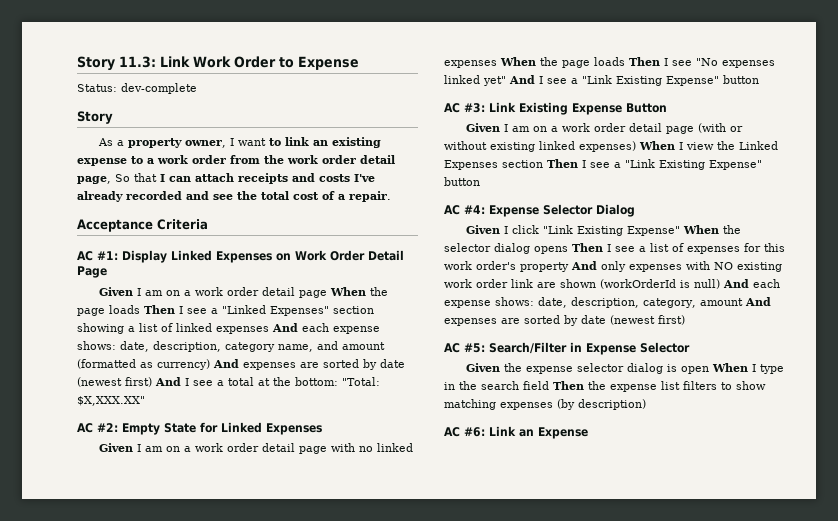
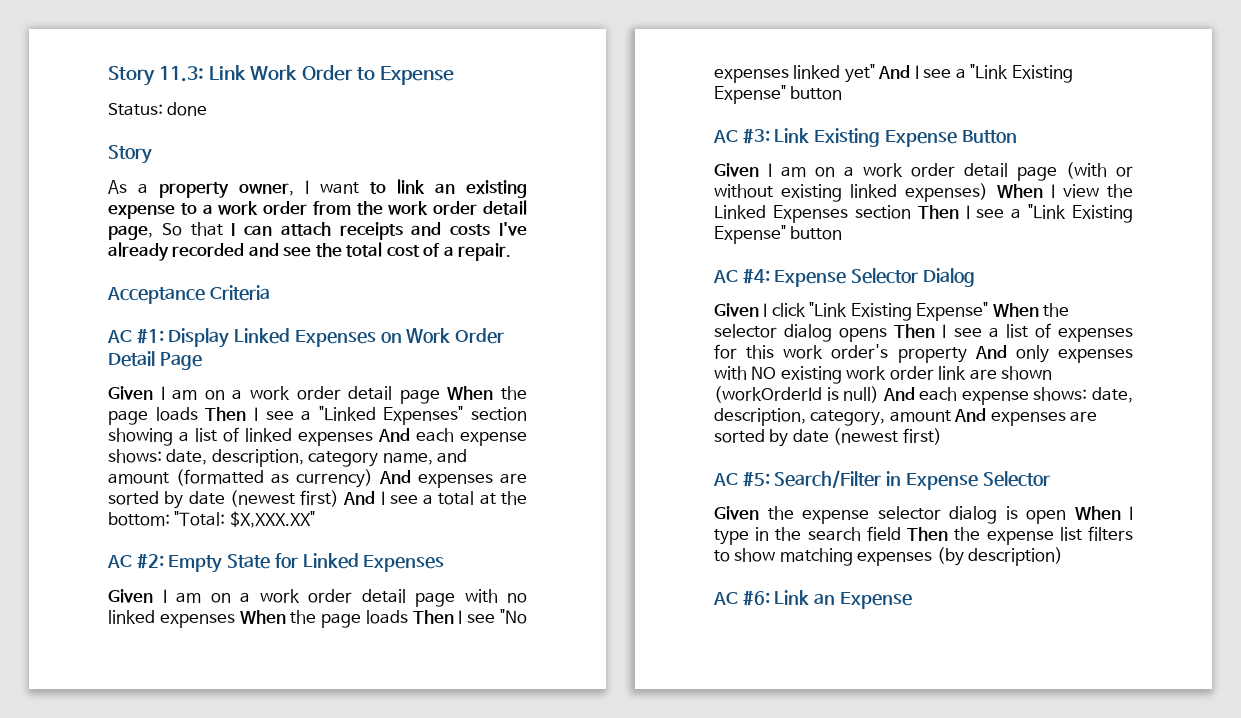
- Status: dev-complete
+ Status: done

